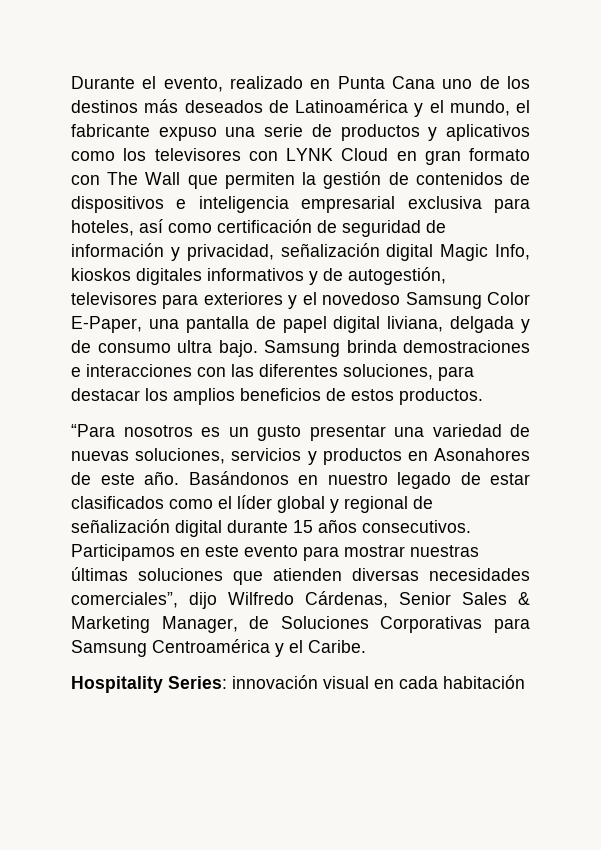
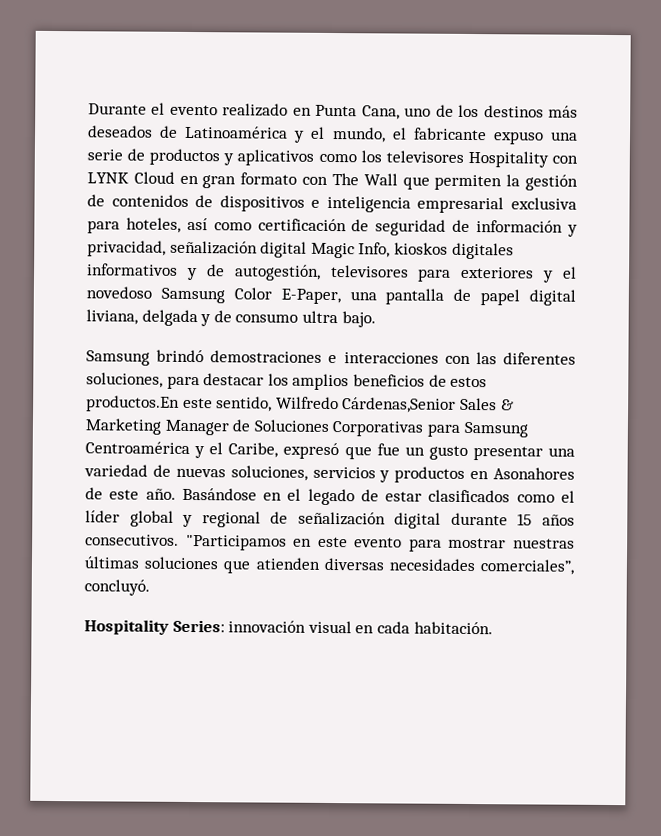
- Durante el evento, realizado en Punta Cana uno de los destinos más deseados de Latinoamérica y el mundo, el fabricante expuso una serie de productos y aplicativos como los televisores con LYNK Cloud en gran formato con The Wall que permiten la gestión de contenidos de dispositivos e inteligencia empresarial exclusiva para hoteles, así como certificación de seguridad de información y privacidad, señalización digital Magic Info, kioskos digitales informativos y de autogestión, televisores para exteriores y el novedoso Samsung Color E-Paper, una pantalla de papel digital liviana, delgada y de consumo ultra bajo. Samsung brinda demostraciones e interacciones con las diferentes soluciones, para destacar los amplios beneficios de estos productos.
- “Para nosotros es un gusto presentar una variedad de nuevas soluciones, servicios y productos en Asonahores de este año.
+ Durante el evento realizado en Punta Cana, uno de los destinos más deseados de Latinoamérica y el mundo, el fabricante expuso una serie de productos y aplicativos como los televisores Hospitality con LYNK Cloud en gran formato con The Wall que permiten la gestión de contenidos de dispositivos e inteligencia empresarial exclusiva para hoteles, así como certificación de seguridad de información y privacidad, señalización digital Magic Info, kioskos digitales informativos y de autogestión, televisores para exteriores y el novedoso Samsung Color E-Paper, una pantalla de papel digital liviana, delgada y de consumo ultra bajo.
+ Samsung brindó demostraciones e interacciones con las diferentes soluciones, para destacar los amplios beneficios de estos productos.En este sentido, Wilfredo Cárdenas,Senior Sales & Marketing Manager de Soluciones Corporativas para Samsung Centroamérica y el Caribe, expresó que fue un gusto presentar una variedad de nuevas soluciones, servicios y productos en Asonahores de este año.
- Basándonos en nuestro legado de estar clasificados como el líder global y regional de señalización digital durante 15 años consecutivos.
+ Basándose en el legado de estar clasificados como el líder global y regional de señalización digital durante 15 años consecutivos.
- Participamos en este evento para mostrar nuestras últimas soluciones que atienden diversas necesidades comerciales”, dijo Wilfredo Cárdenas, Senior Sales & Marketing Manager, de Soluciones Corporativas para Samsung Centroamérica y el Caribe.
+ "Participamos en este evento para mostrar nuestras últimas soluciones que atienden diversas necesidades comerciales”, concluyó.
- Hospitality Series: innovación visual en cada habitación
+ Hospitality Series: innovación visual en cada habitación.

